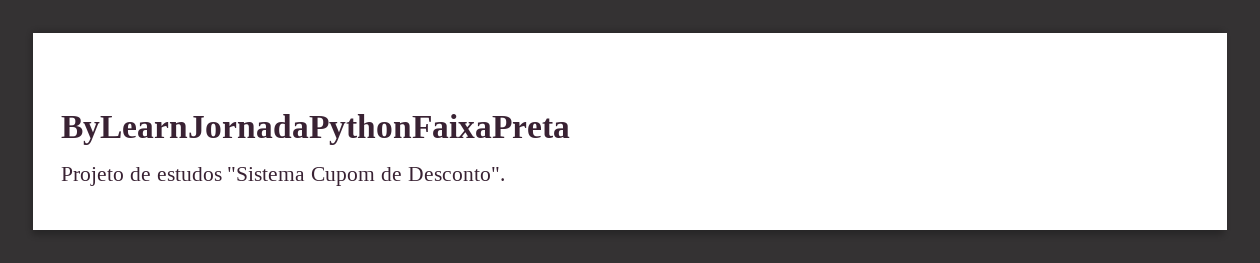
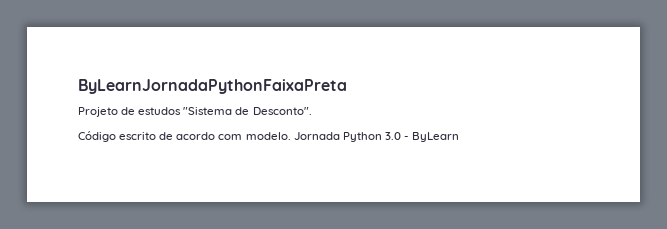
- Projeto de estudos "Sistema Cupom de Desconto".
+ Projeto de estudos "Sistema de Desconto".
+ Código escrito de acordo com modelo. Jornada Python 3.0 - ByLearn

